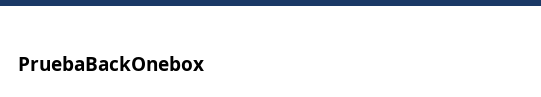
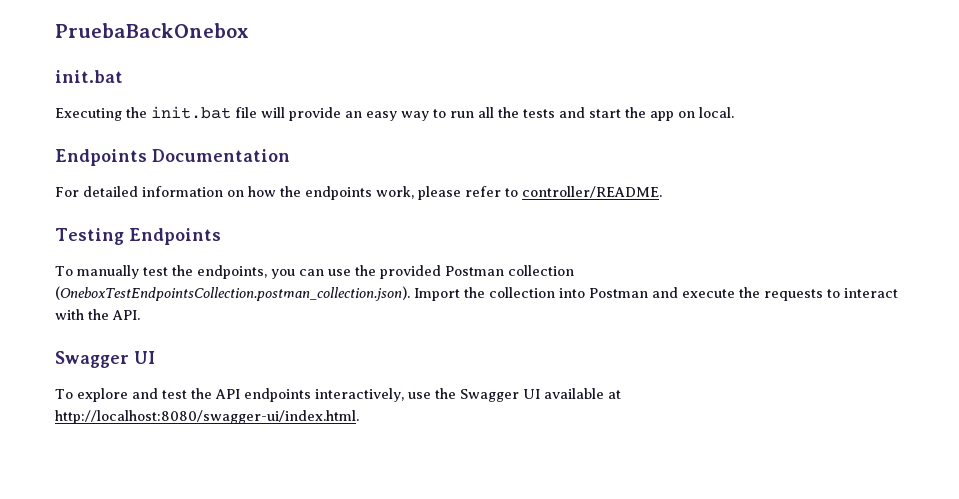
  PruebaBackOnebox
+ init.bat
+ Executing the init.bat file will provide an easy way to run all the tests and start the app on local.
+ Endpoints Documentation
+ For detailed information on how the endpoints work, please refer to controller/README.
+ Testing Endpoints
+ To manually test the endpoints, you can use the provided Postman collection (OneboxTestEndpointsCollection.postman_collection.json). Import the collection into Postman and execute the requests to interact with the API.
+ Swagger UI
+ To explore and test the API endpoints interactively, use the Swagger UI available at http://localhost:8080/swagger-ui/index.html.

